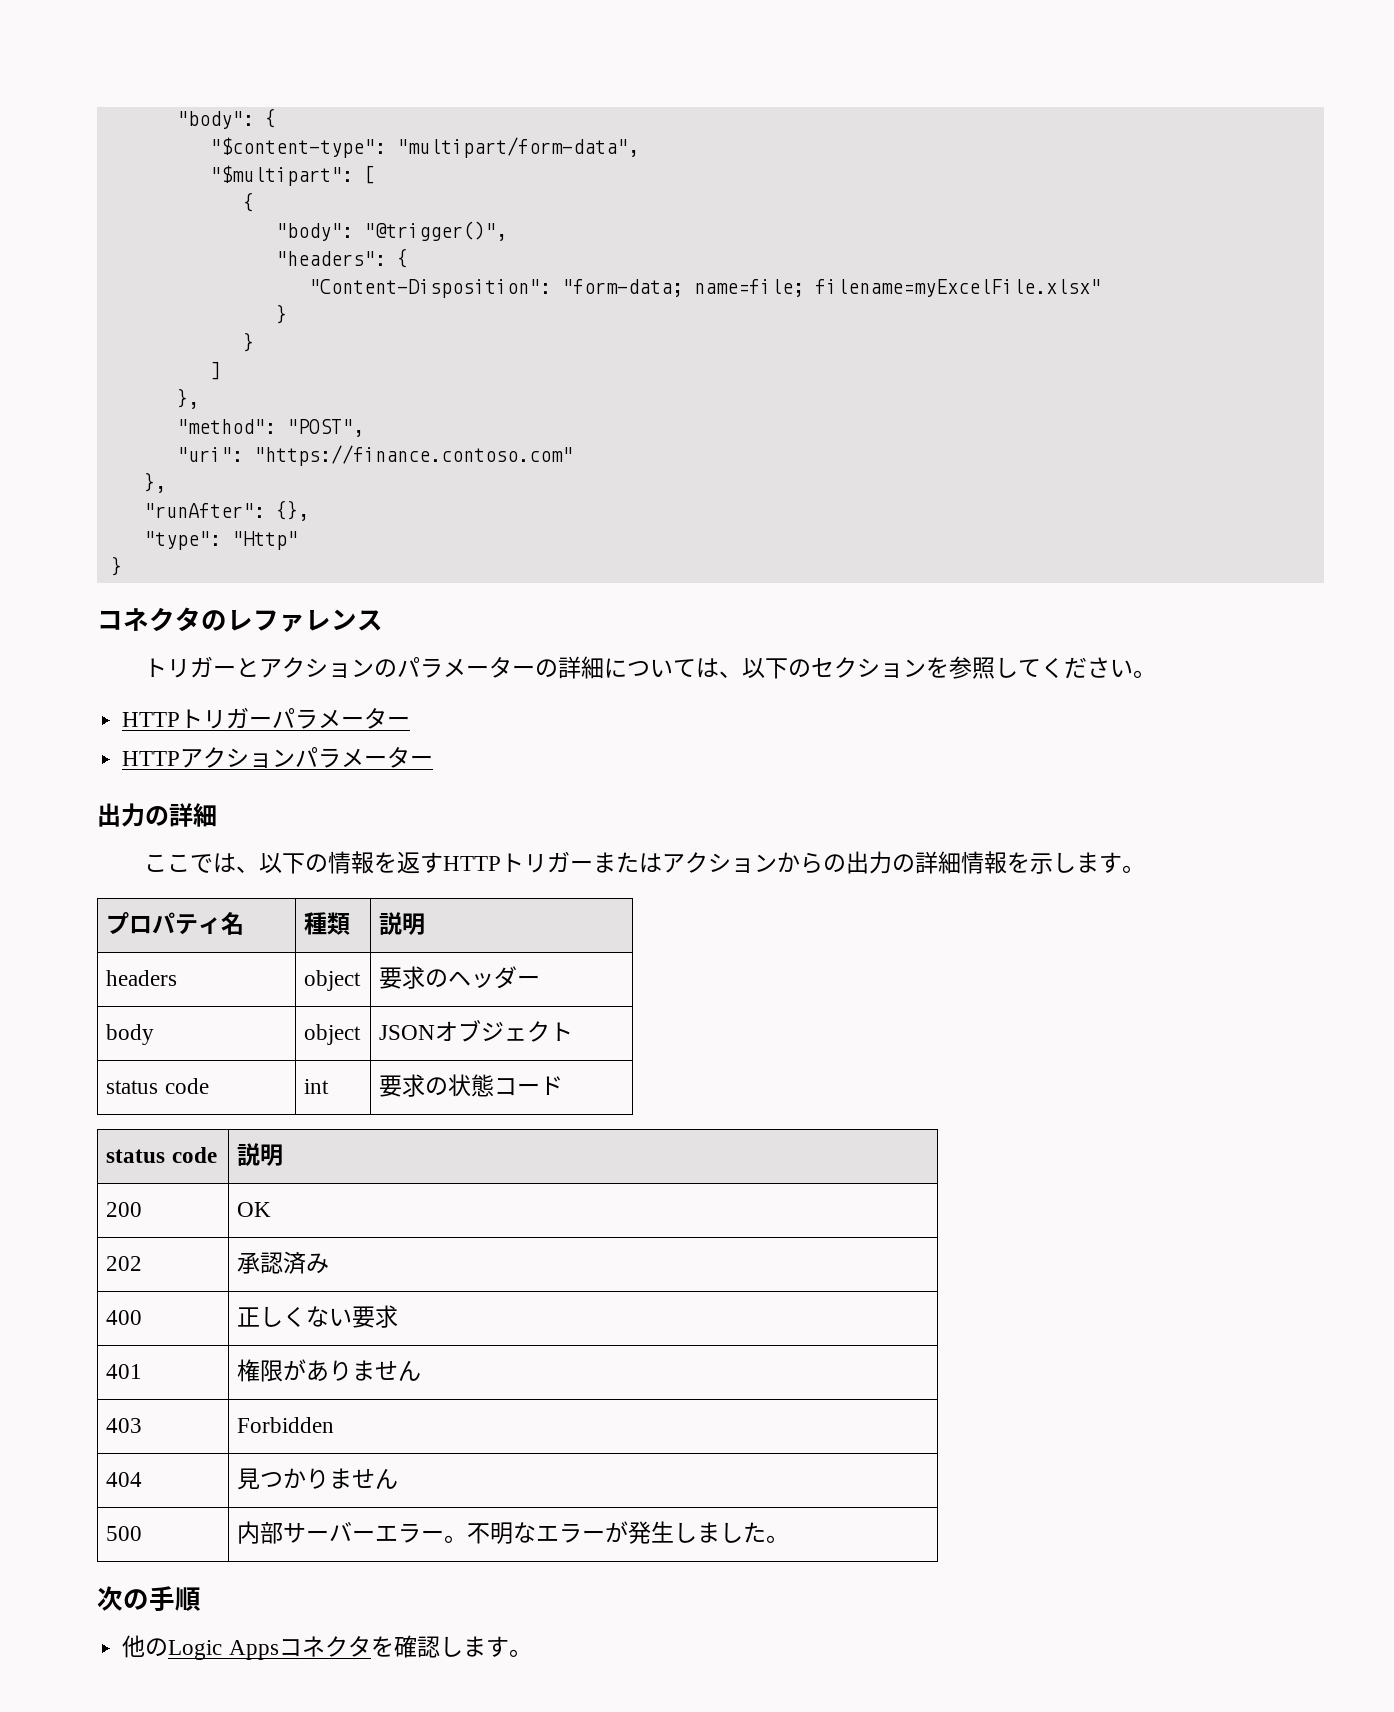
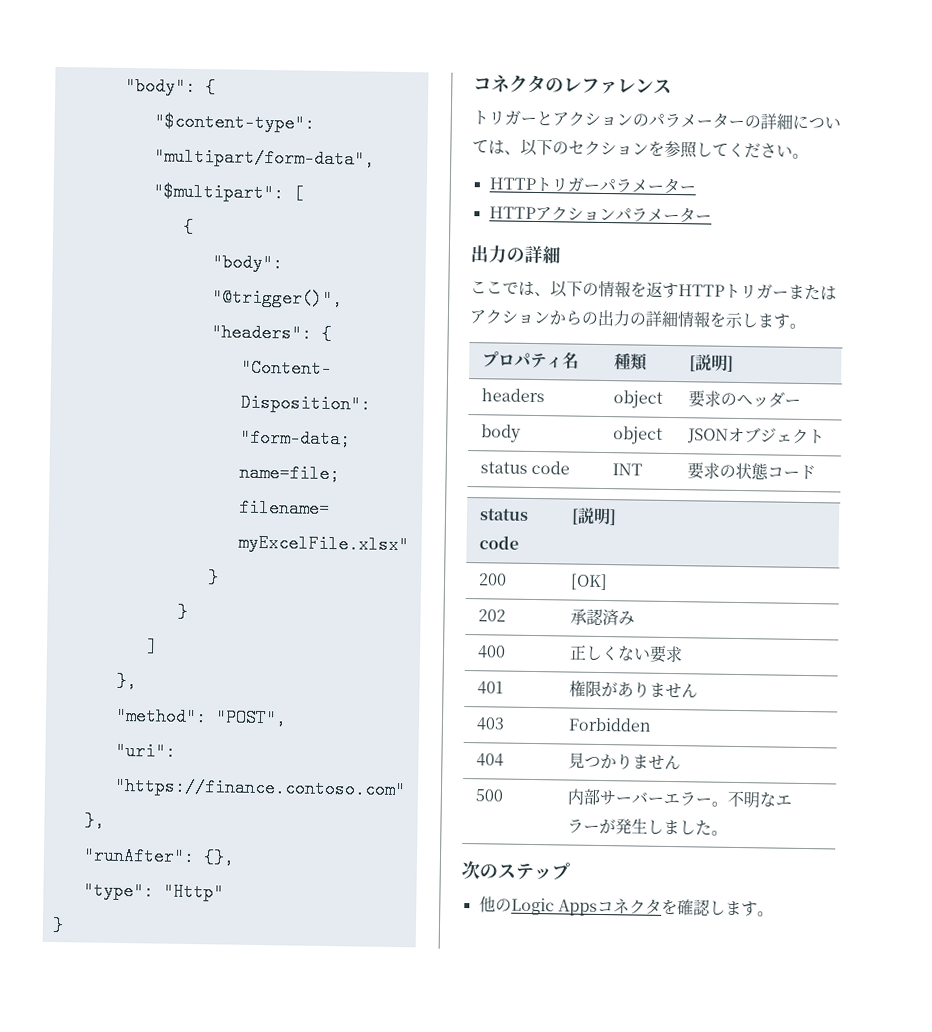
- プロパティ名 | 種類 | 説明
+ プロパティ名 | 種類 | [説明]
- status code | int | 要求の状態コード
+ status code | INT | 要求の状態コード
- status code | 説明
+ status code | [説明]
- 200 | OK
+ 200 | [OK]
- 次の手順
+ 次のステップ

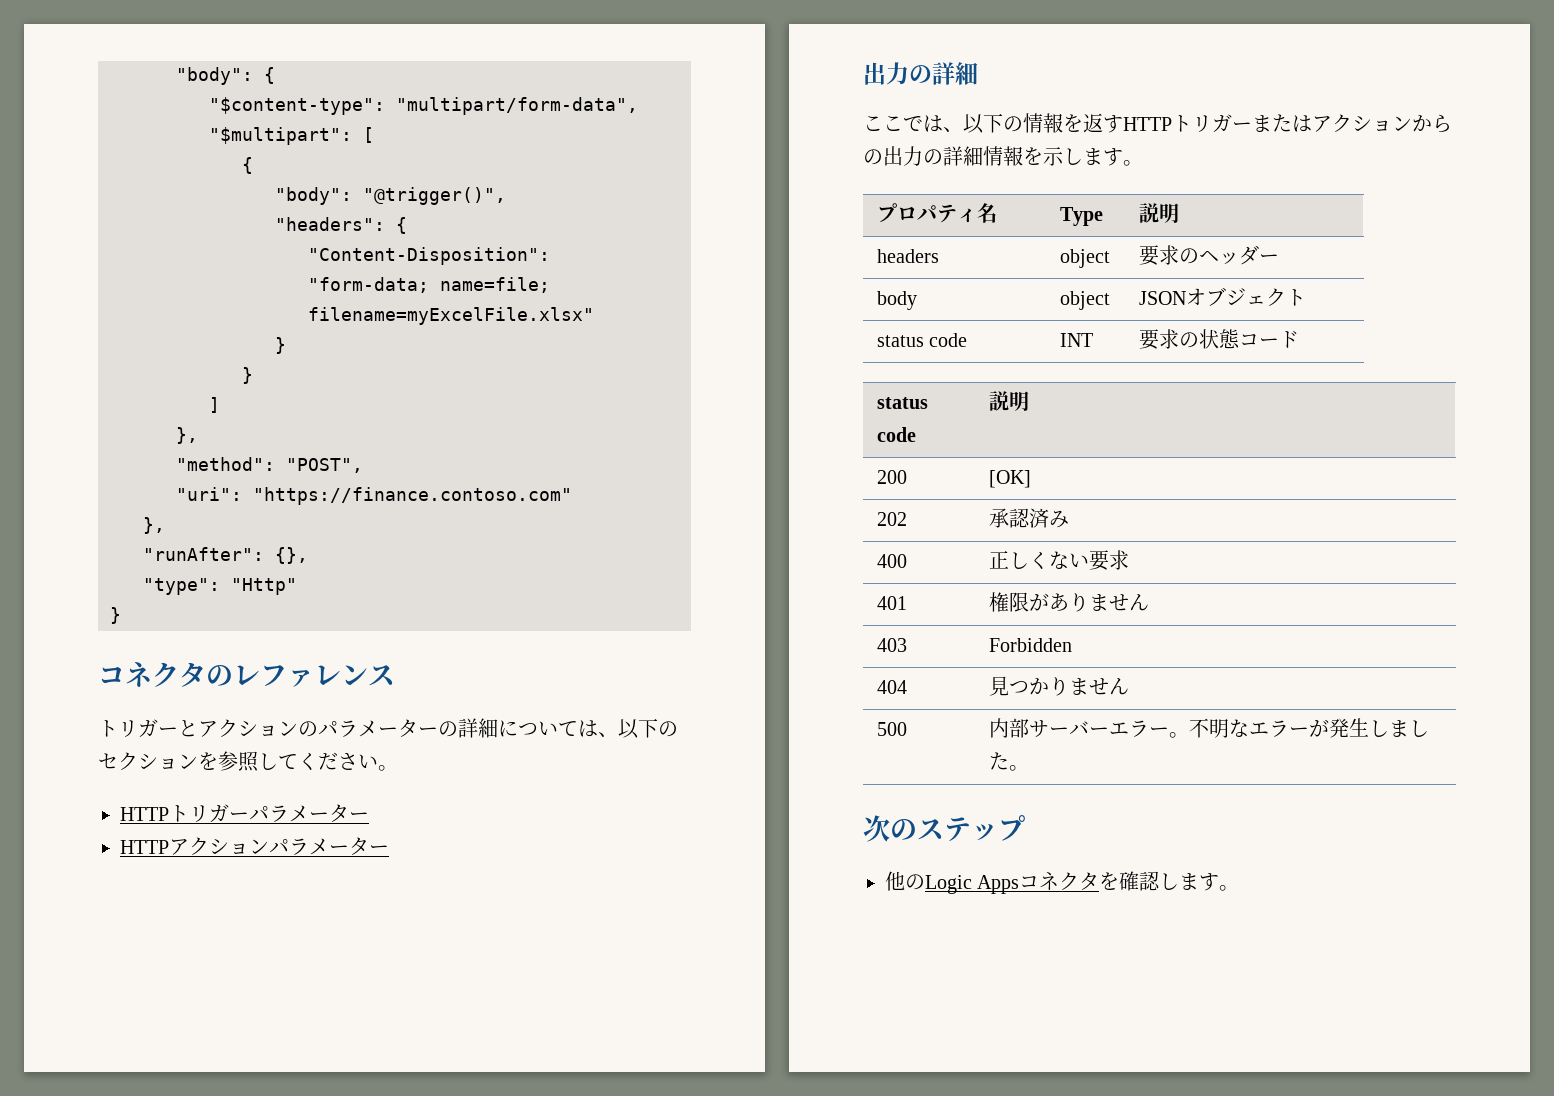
- プロパティ名 | 種類 | [説明]
+ プロパティ名 | Type | 説明
- status code | [説明]
+ status code | 説明

